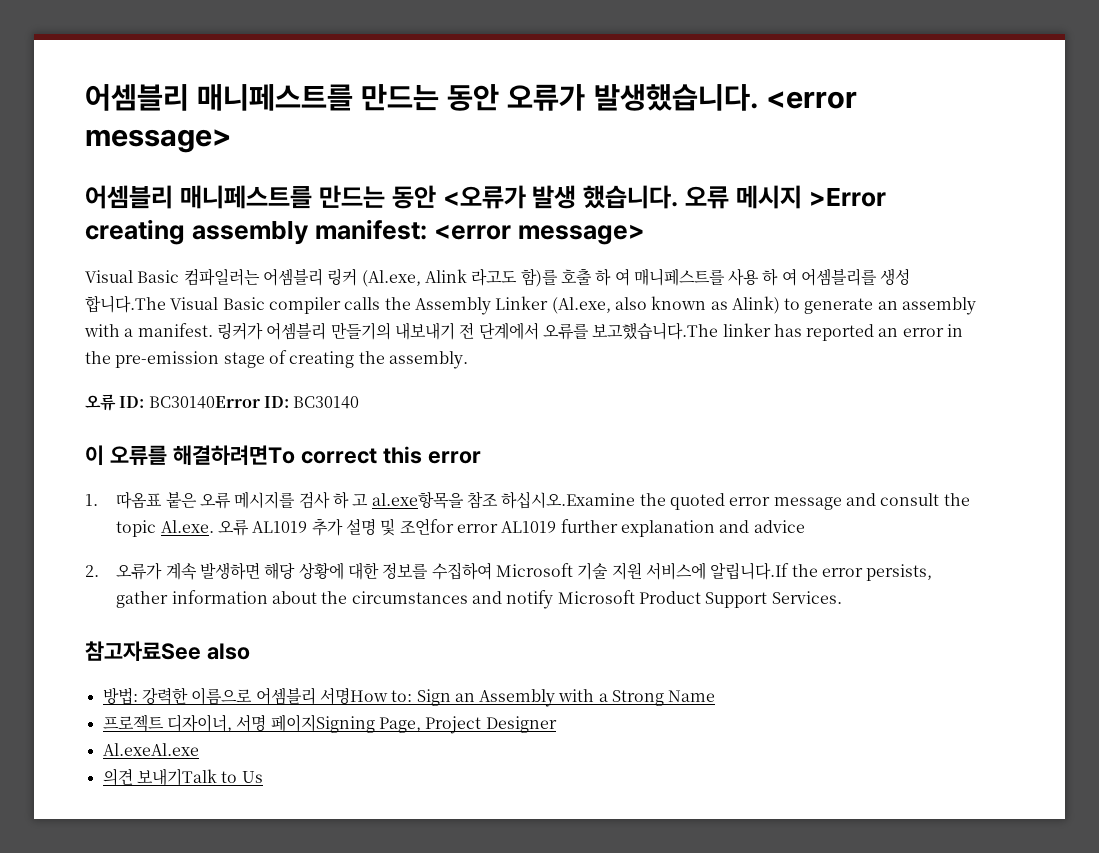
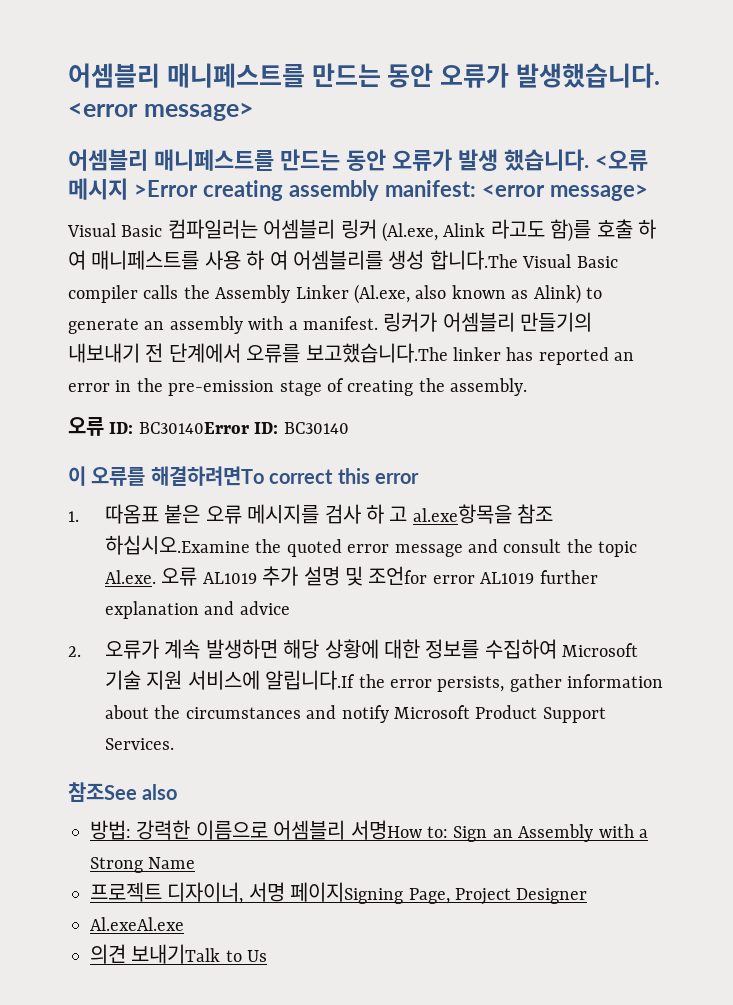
- 어셈블리 매니페스트를 만드는 동안 <오류가 발생 했습니다.
+ 어셈블리 매니페스트를 만드는 동안 오류가 발생 했습니다.
- 오류 메시지 >Error creating assembly manifest: <error message>
+ <오류 메시지 >Error creating assembly manifest: <error message>
- 참고자료See also
+ 참조See also

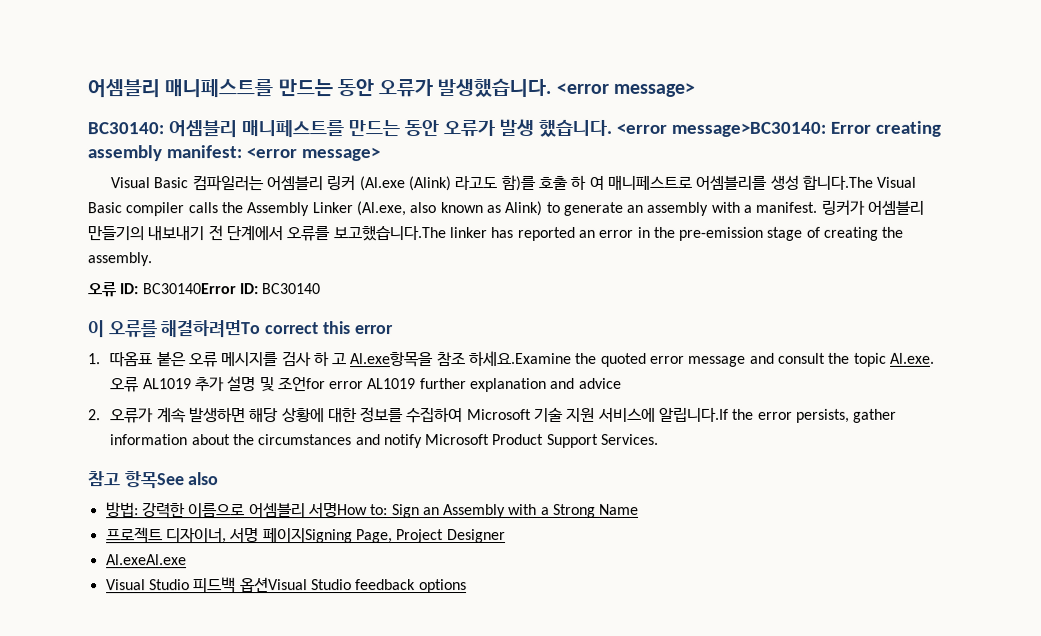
- 어셈블리 매니페스트를 만드는 동안 오류가 발생 했습니다.
+ BC30140: 어셈블리 매니페스트를 만드는 동안 오류가 발생 했습니다.
- <오류 메시지 >Error creating assembly manifest: <error message>
+ <error message>BC30140: Error creating assembly manifest: <error message>
- Visual Basic 컴파일러는 어셈블리 링커 (Al.exe, Alink 라고도 함)를 호출 하 여 매니페스트를 사용 하 여 어셈블리를 생성 합니다.The Visual Basic compiler calls the Assembly Linker (Al.exe, also known as Alink) to generate an assembly with a manifest.
+ Visual Basic 컴파일러는 어셈블리 링커 (Al.exe (Alink) 라고도 함)를 호출 하 여 매니페스트로 어셈블리를 생성 합니다.The Visual Basic compiler calls the Assembly Linker (Al.exe, also known as Alink) to generate an assembly with a manifest.
- 1. 따옴표 붙은 오류 메시지를 검사 하 고 al.exe항목을 참조 하십시오.Examine the quoted error message and consult the topic Al.exe. 오류 AL1019 추가 설명 및 조언for error AL1019 further explanation and advice
+ 1. 따옴표 붙은 오류 메시지를 검사 하 고 Al.exe항목을 참조 하세요.Examine the quoted error message and consult the topic Al.exe. 오류 AL1019 추가 설명 및 조언for error AL1019 further explanation and advice
- 참조See also
+ 참고 항목See also
- 의견 보내기Talk to Us
+ Visual Studio 피드백 옵션Visual Studio feedback options

